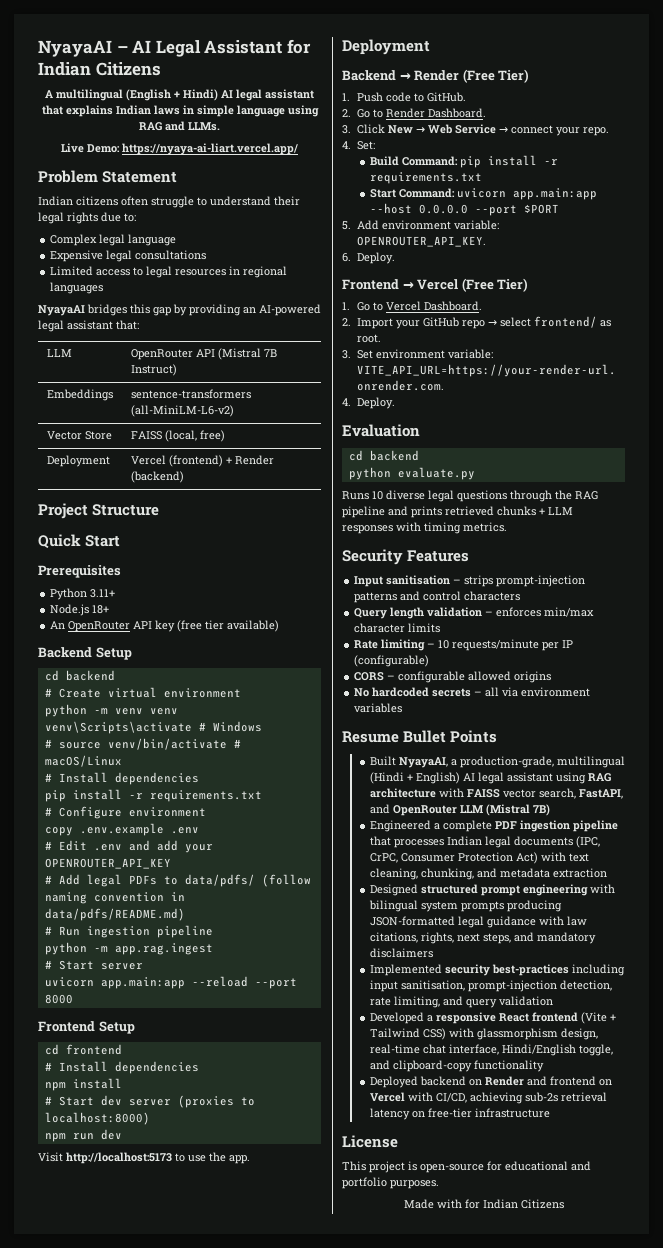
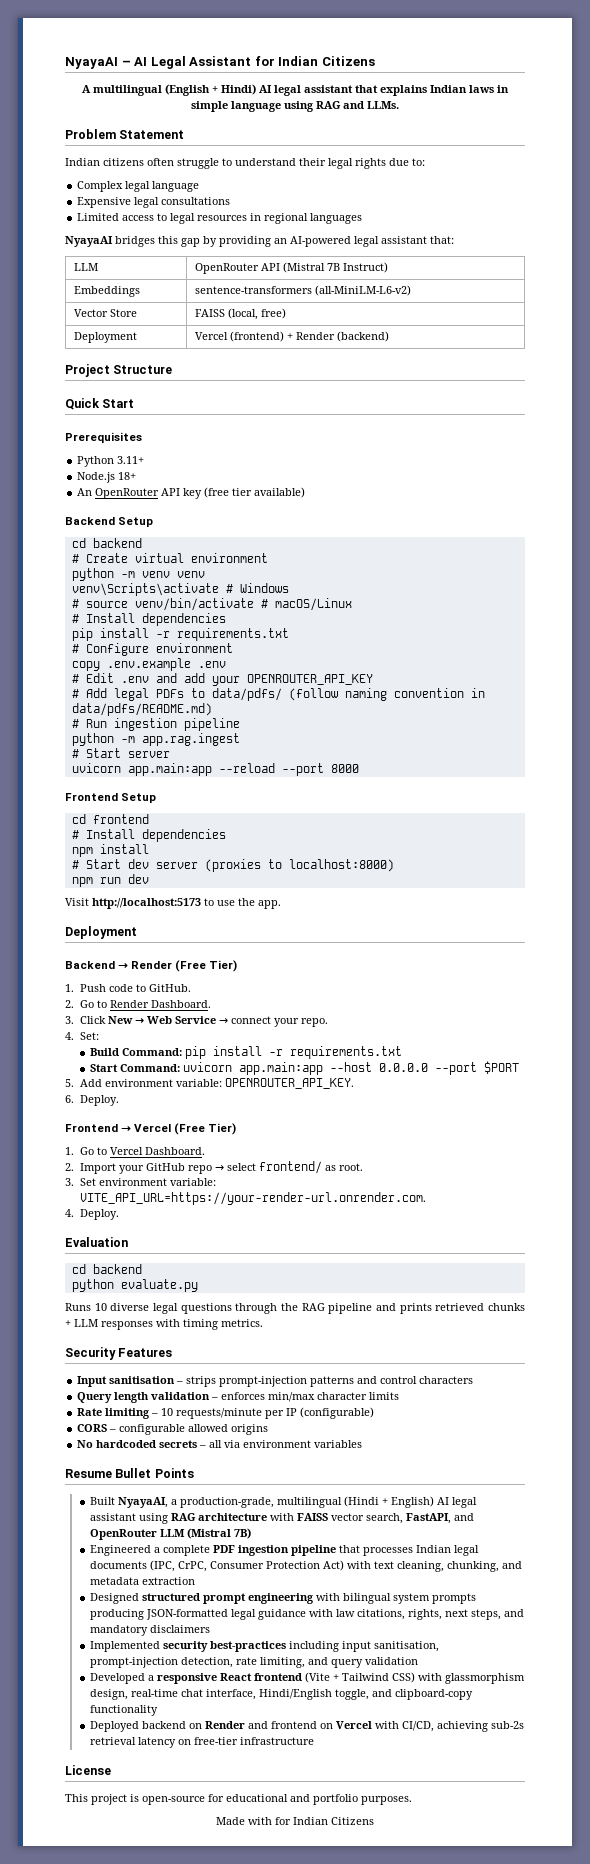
- Live Demo: https://nyaya-ai-liart.vercel.app/

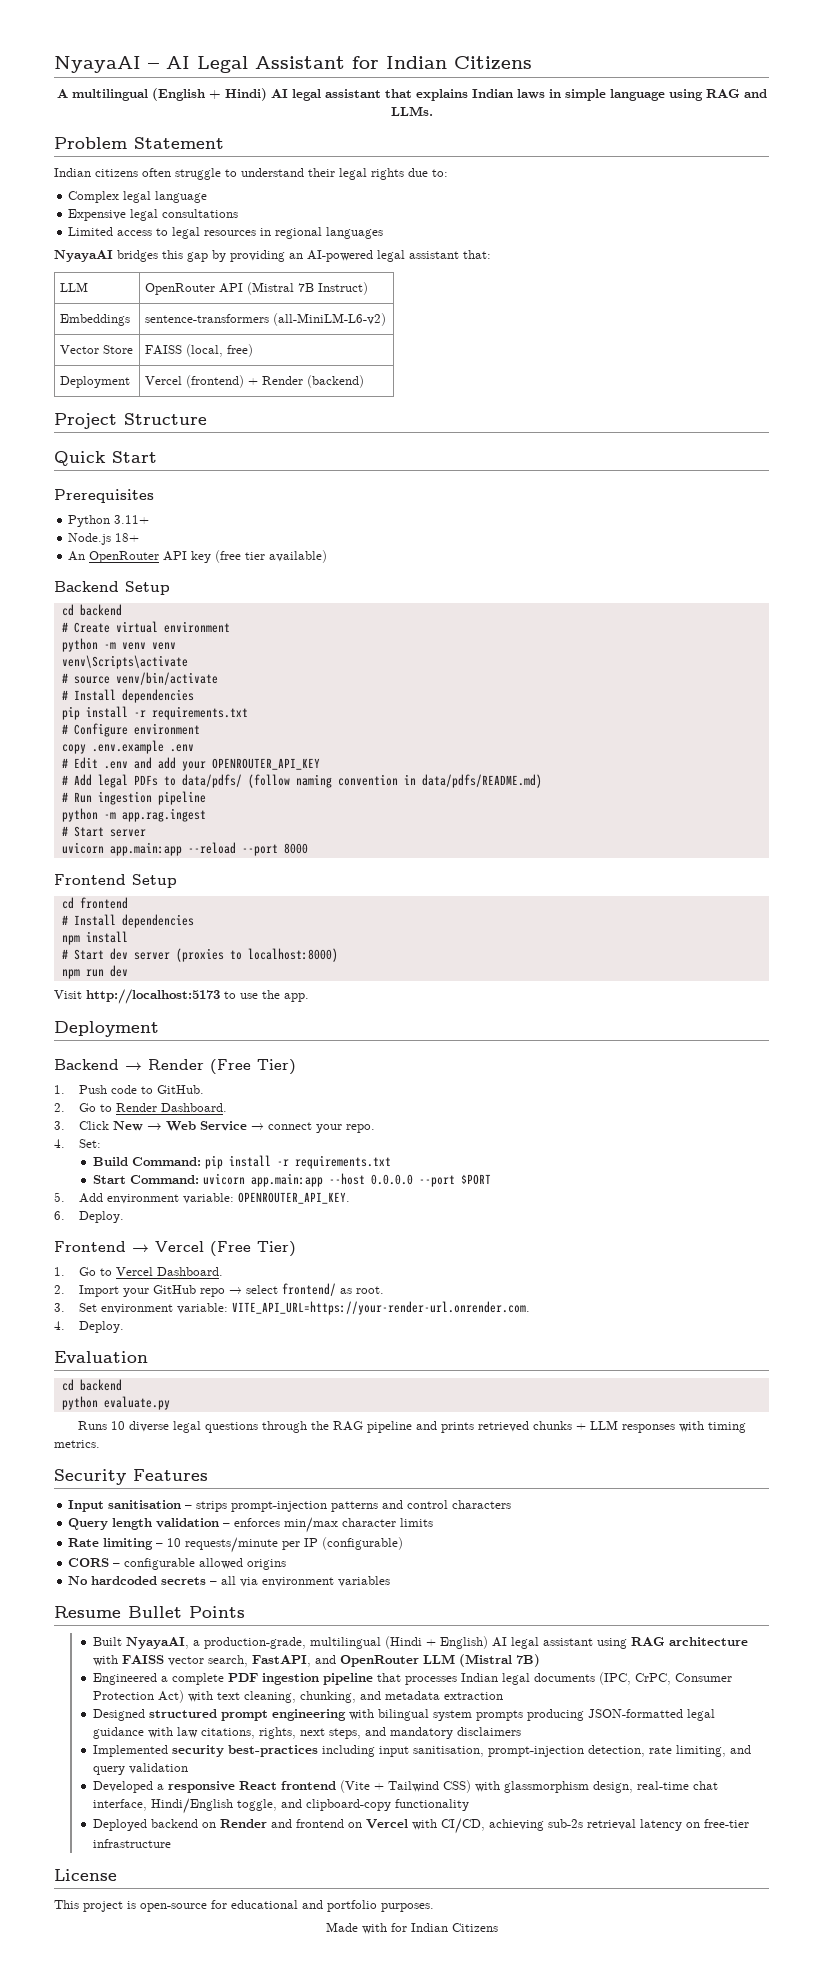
- venv\Scripts\activate # Windows
+ venv\Scripts\activate
- # source venv/bin/activate # macOS/Linux
+ # source venv/bin/activate

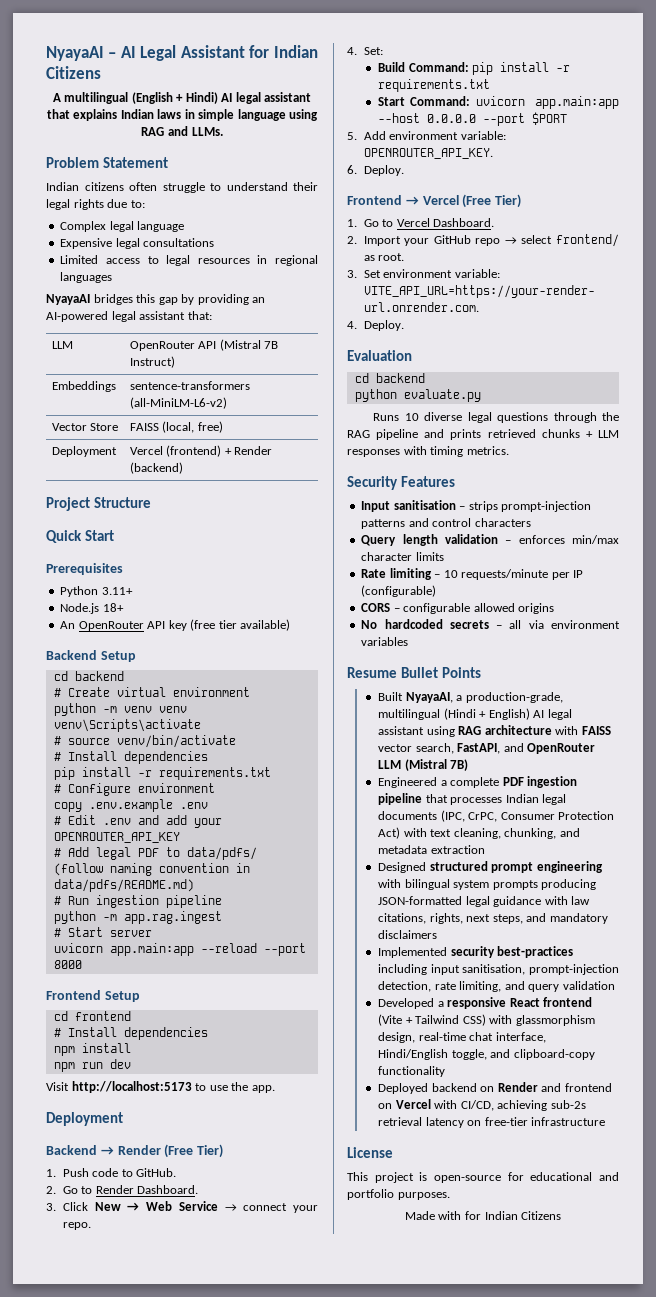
- # Add legal PDFs to data/pdfs/ (follow naming convention in data/pdfs/README.md)
+ # Add legal PDF to data/pdfs/ (follow naming convention in data/pdfs/README.md)
- # Start dev server (proxies to localhost:8000)

